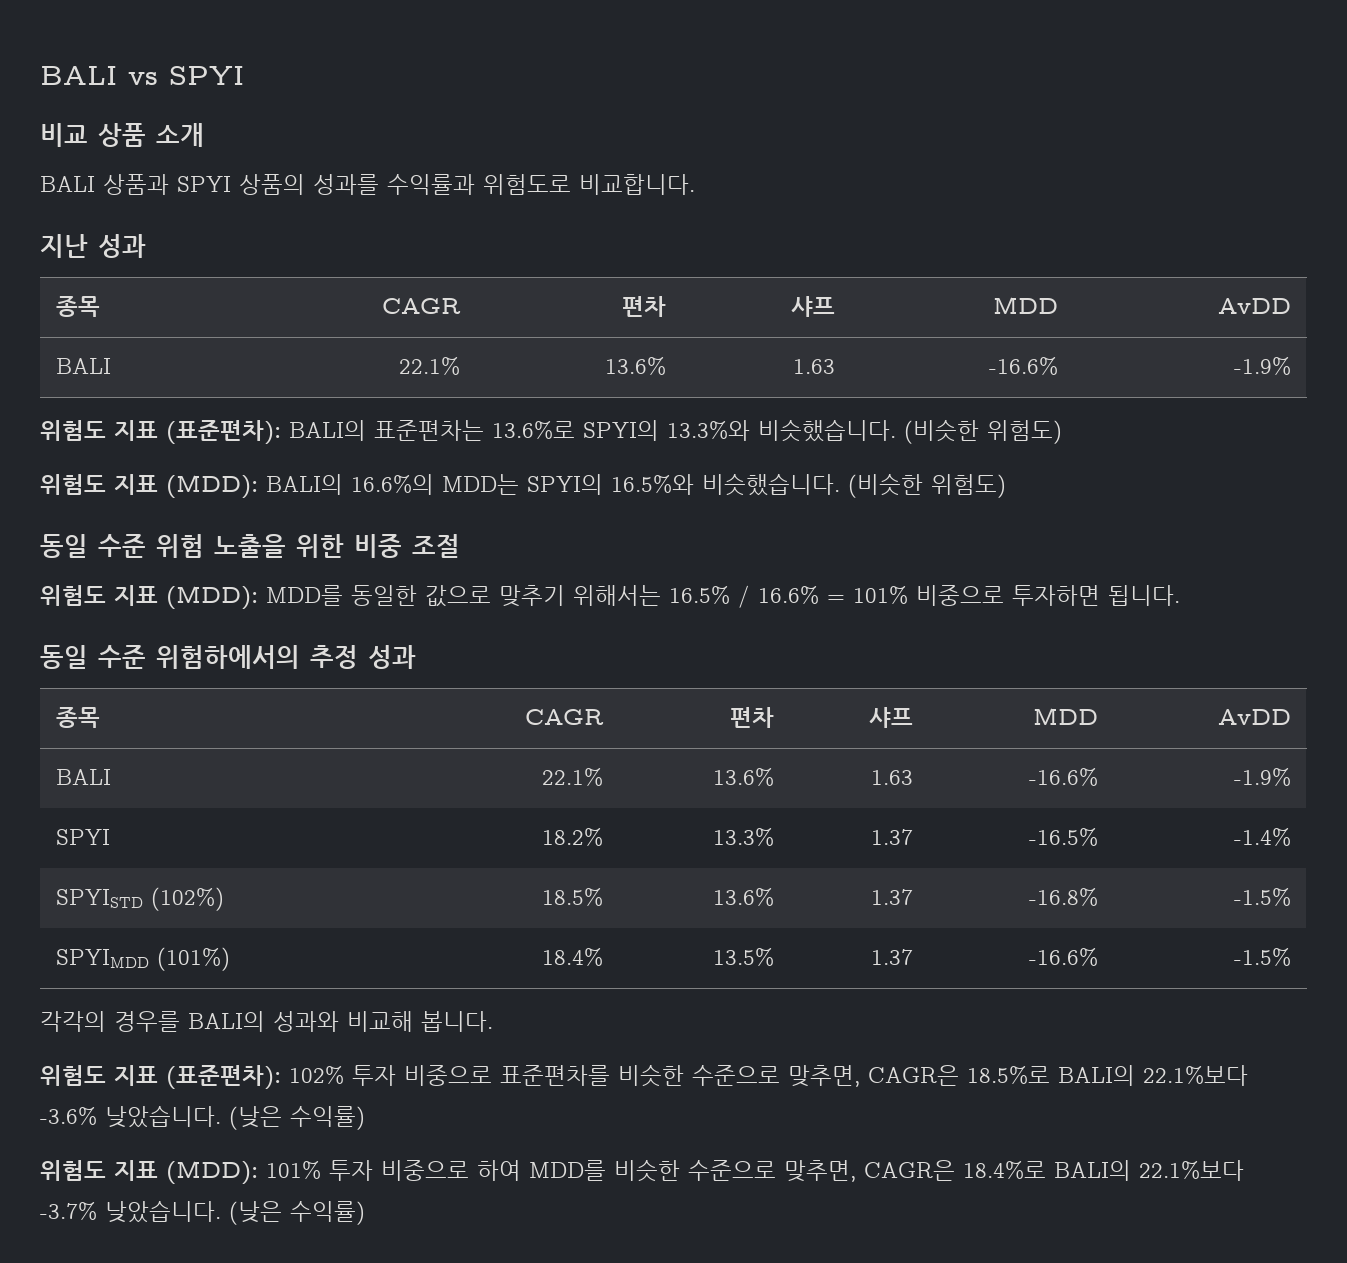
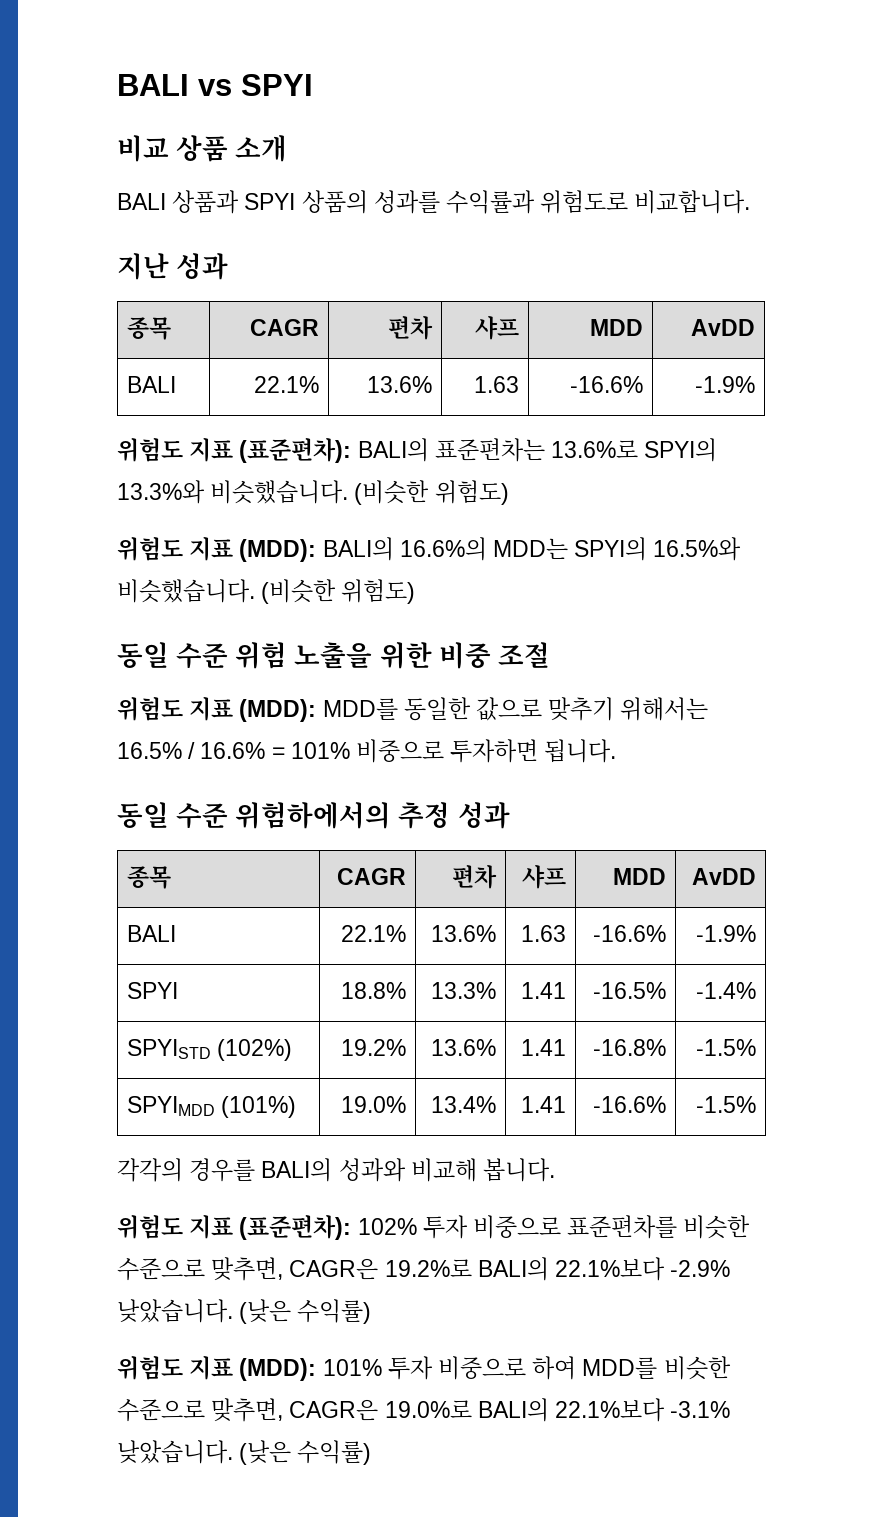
- SPYI | 18.2% | 13.3% | 1.37 | -16.5% | -1.4%
+ SPYI | 18.8% | 13.3% | 1.41 | -16.5% | -1.4%
- SPYISTD (102%) | 18.5% | 13.6% | 1.37 | -16.8% | -1.5%
+ SPYISTD (102%) | 19.2% | 13.6% | 1.41 | -16.8% | -1.5%
- SPYIMDD (101%) | 18.4% | 13.5% | 1.37 | -16.6% | -1.5%
+ SPYIMDD (101%) | 19.0% | 13.4% | 1.41 | -16.6% | -1.5%
- 위험도 지표 (표준편차): 102% 투자 비중으로 표준편차를 비슷한 수준으로 맞추면, CAGR은 18.5%로 BALI의 22.1%보다 -3.6% 낮았습니다.
+ 위험도 지표 (표준편차): 102% 투자 비중으로 표준편차를 비슷한 수준으로 맞추면, CAGR은 19.2%로 BALI의 22.1%보다 -2.9% 낮았습니다.
- 위험도 지표 (MDD): 101% 투자 비중으로 하여 MDD를 비슷한 수준으로 맞추면, CAGR은 18.4%로 BALI의 22.1%보다 -3.7% 낮았습니다.
+ 위험도 지표 (MDD): 101% 투자 비중으로 하여 MDD를 비슷한 수준으로 맞추면, CAGR은 19.0%로 BALI의 22.1%보다 -3.1% 낮았습니다.

